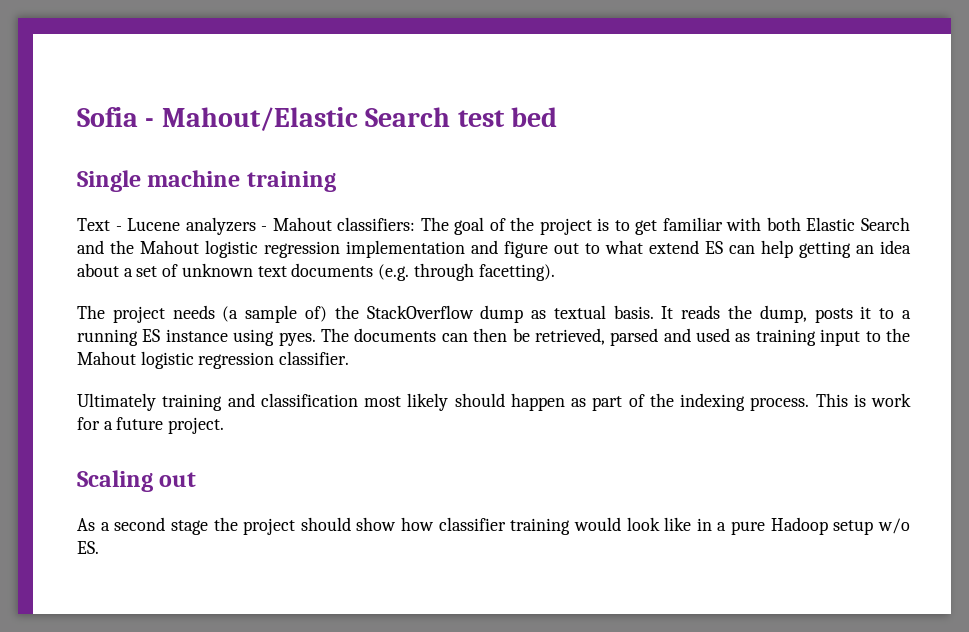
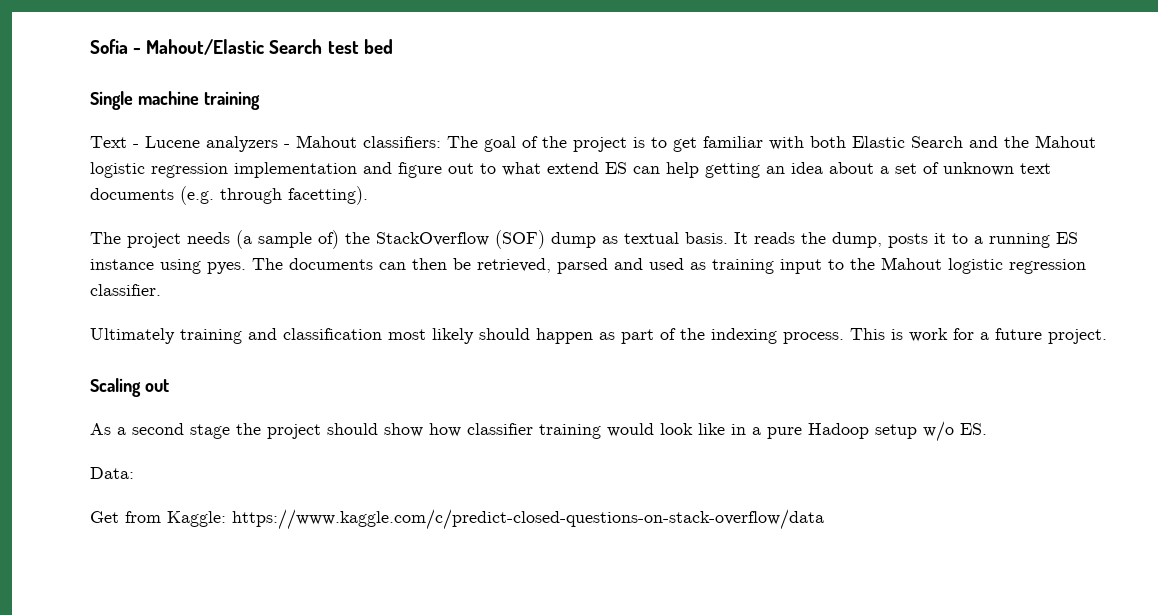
- The project needs (a sample of) the StackOverflow dump as textual basis.
+ The project needs (a sample of) the StackOverflow (SOF) dump as textual basis.
+ Data:
+ Get from Kaggle: https://www.kaggle.com/c/predict-closed-questions-on-stack-overflow/data

